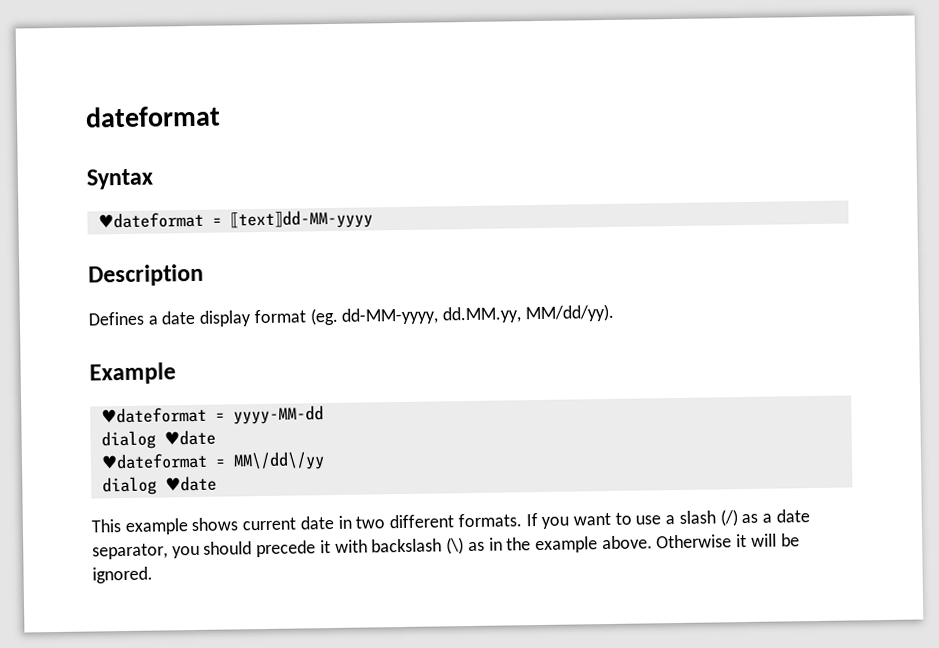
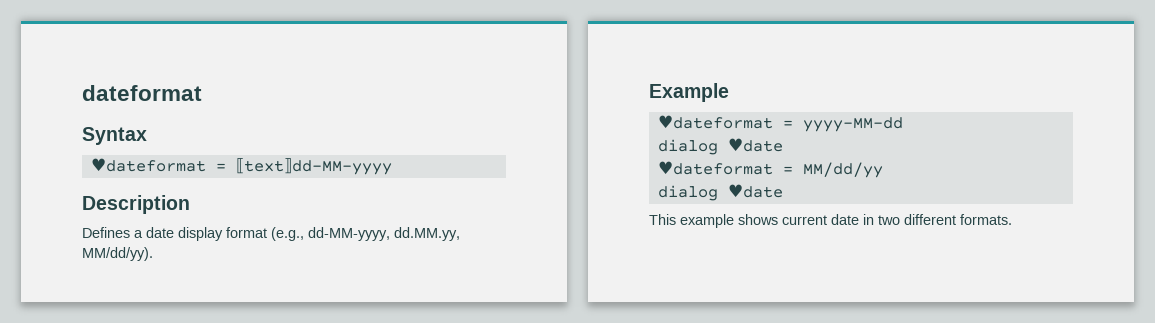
- Defines a date display format (eg. dd-MM-yyyy, dd.MM.yy, MM/dd/yy).
+ Defines a date display format (e.g., dd-MM-yyyy, dd.MM.yy, MM/dd/yy).
- ♥dateformat = MM\/dd\/yy
+ ♥dateformat = MM/dd/yy
- If you want to use a slash (/) as a date separator, you should precede it with backslash (\) as in the example above. Otherwise it will be ignored.

